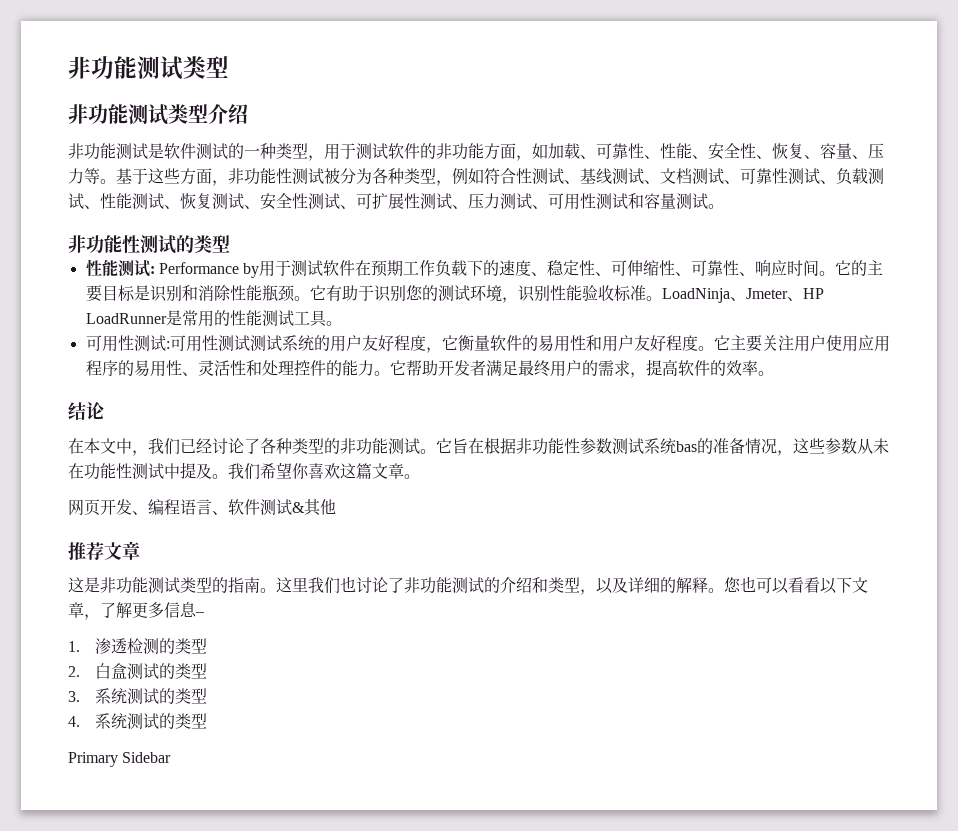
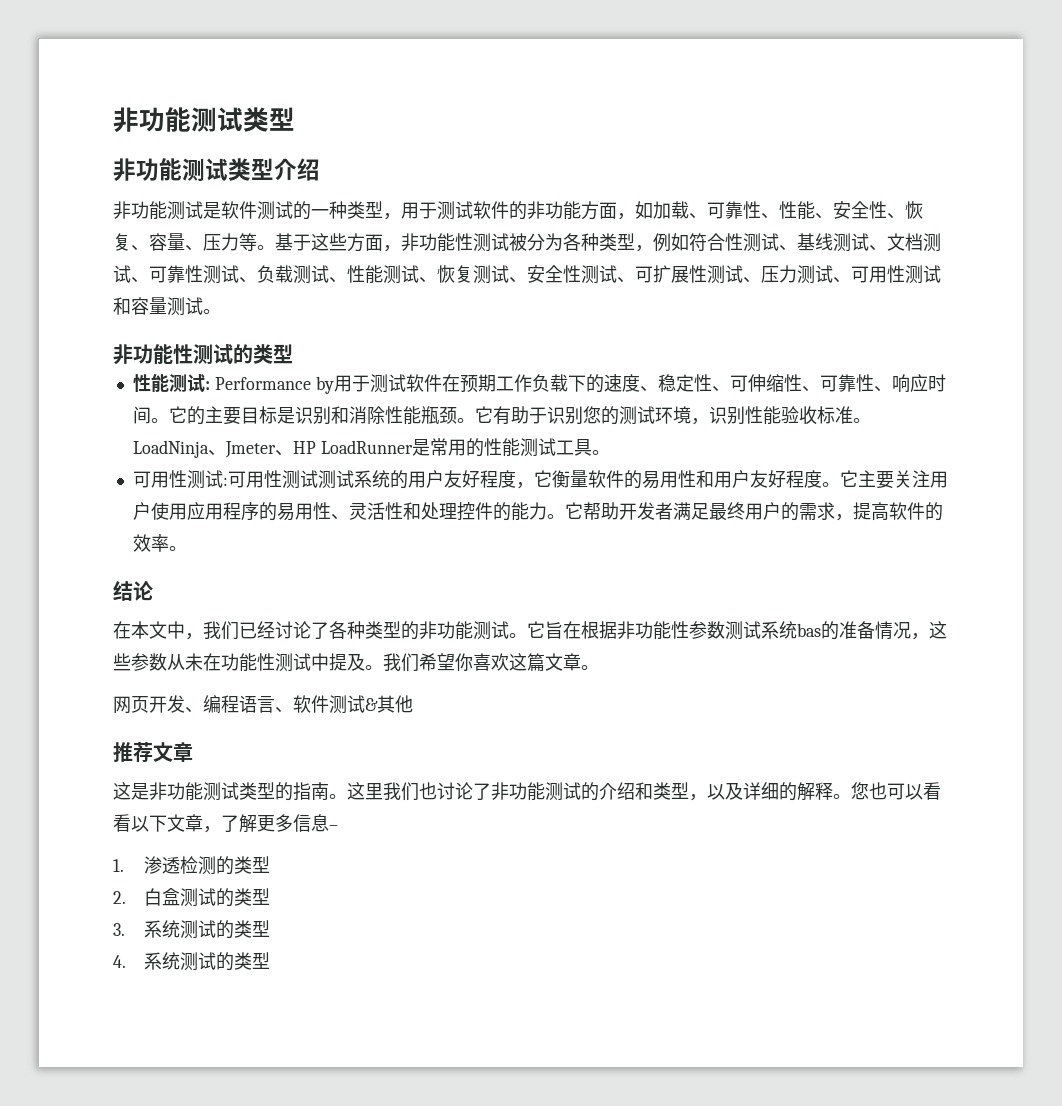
- Primary Sidebar

